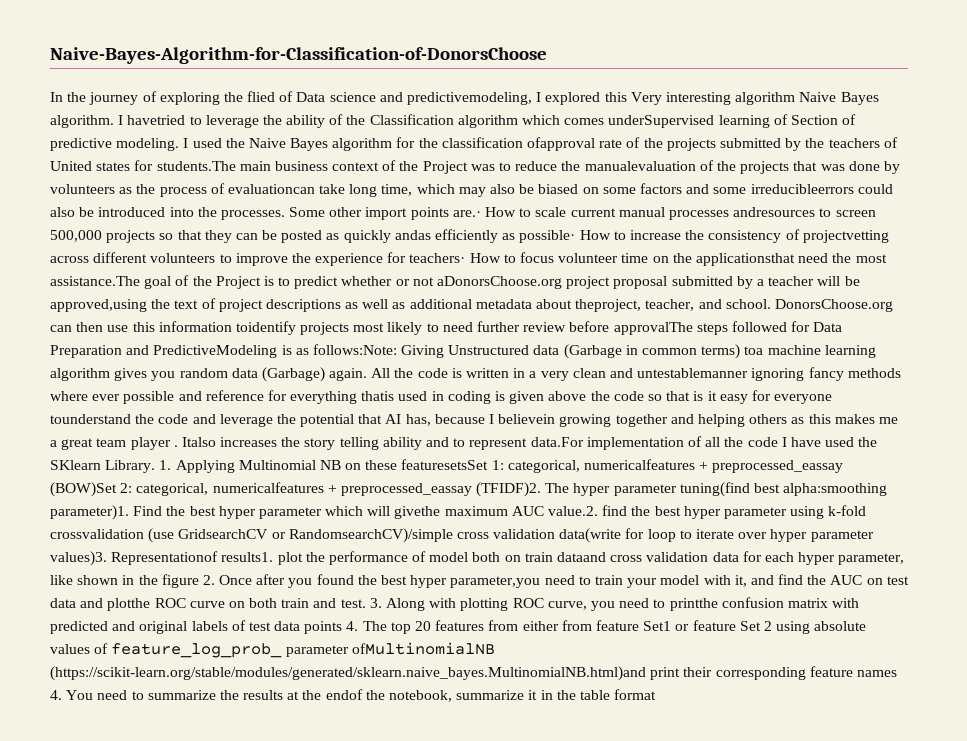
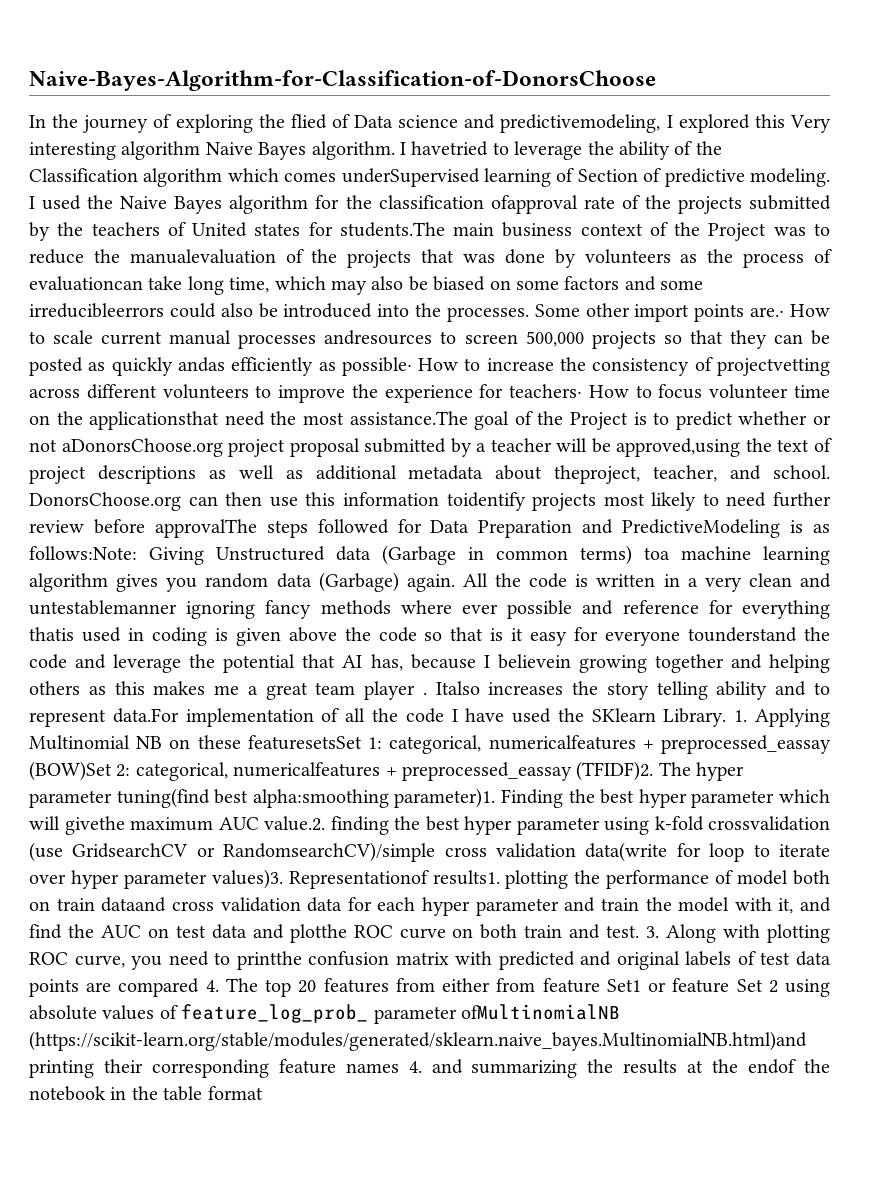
- Find the best hyper parameter which will givethe maximum AUC value.2. find the best hyper parameter using k-fold crossvalidation (use GridsearchCV or RandomsearchCV)/simple cross validation data(write for loop to iterate over hyper parameter values)3.
+ Finding the best hyper parameter which will givethe maximum AUC value.2. finding the best hyper parameter using k-fold crossvalidation (use GridsearchCV or RandomsearchCV)/simple cross validation data(write for loop to iterate over hyper parameter values)3.
- Representationof results1. plot the performance of model both on train dataand cross validation data for each hyper parameter, like shown in the figure 2. Once after you found the best hyper parameter,you need to train your model with it, and find the AUC on test data and plotthe ROC curve on both train and test.
+ Representationof results1. plotting the performance of model both on train dataand cross validation data for each hyper parameter and train the model with it, and find the AUC on test data and plotthe ROC curve on both train and test.
- 3. Along with plotting ROC curve, you need to printthe confusion matrix with predicted and original labels of test data points 4. The top 20 features from either from feature Set1 or feature Set 2 using absolute values of feature_log_prob_ parameter ofMultinomialNB (https://scikit-learn.org/stable/modules/generated/sklearn.naive_bayes.MultinomialNB.html)and print their corresponding feature names 4. You need to summarize the results at the endof the notebook, summarize it in the table format
+ 3. Along with plotting ROC curve, you need to printthe confusion matrix with predicted and original labels of test data points are compared 4. The top 20 features from either from feature Set1 or feature Set 2 using absolute values of feature_log_prob_ parameter ofMultinomialNB (https://scikit-learn.org/stable/modules/generated/sklearn.naive_bayes.MultinomialNB.html)and printing their corresponding feature names 4. and summarizing the results at the endof the notebook in the table format

